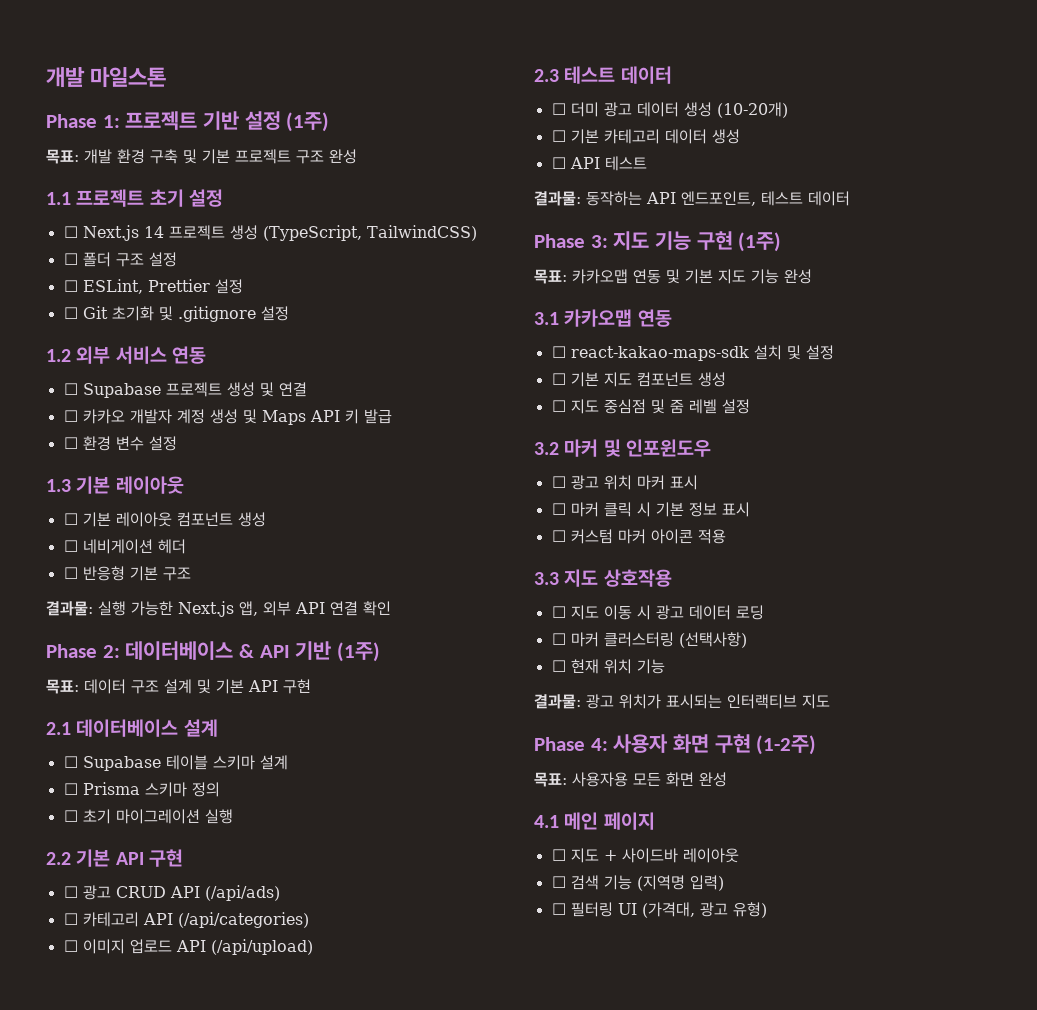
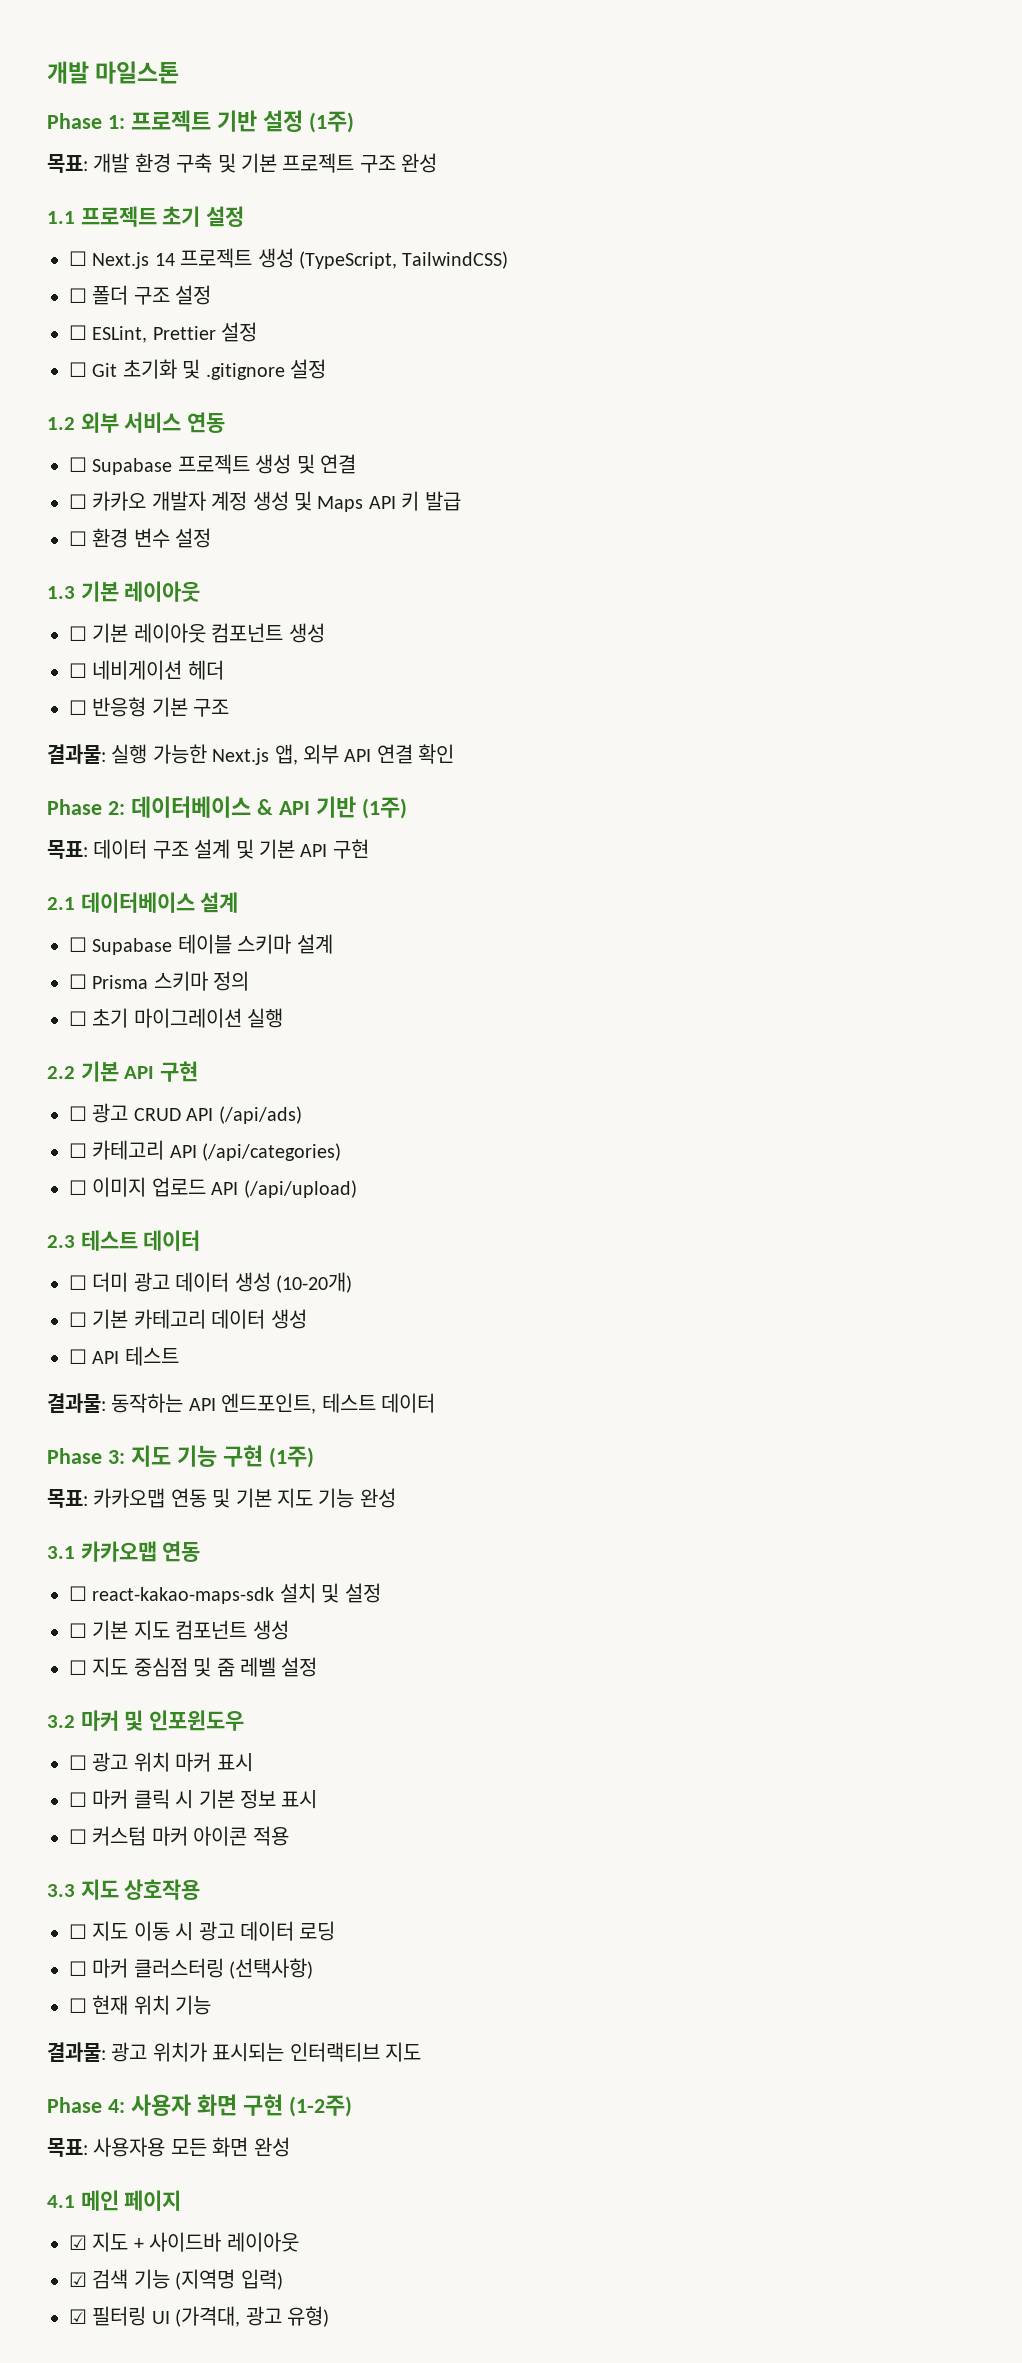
- ☐ 지도 + 사이드바 레이아웃
+ ☑ 지도 + 사이드바 레이아웃
- ☐ 검색 기능 (지역명 입력)
+ ☑ 검색 기능 (지역명 입력)
- ☐ 필터링 UI (가격대, 광고 유형)
+ ☑ 필터링 UI (가격대, 광고 유형)

